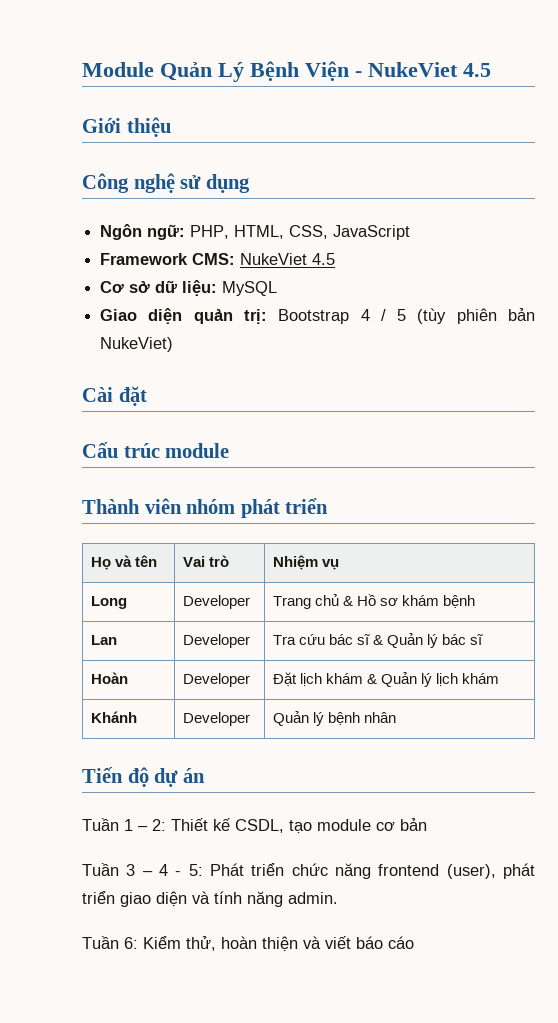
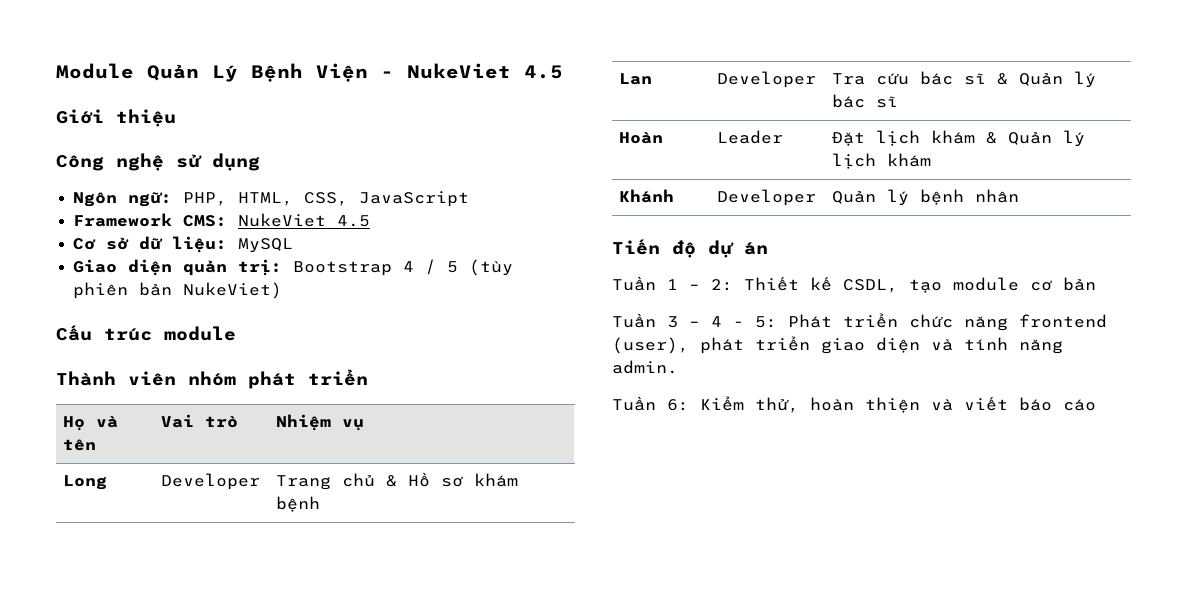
- Cài đặt
- Hoàn | Developer | Đặt lịch khám & Quản lý lịch khám
+ Hoàn | Leader | Đặt lịch khám & Quản lý lịch khám

